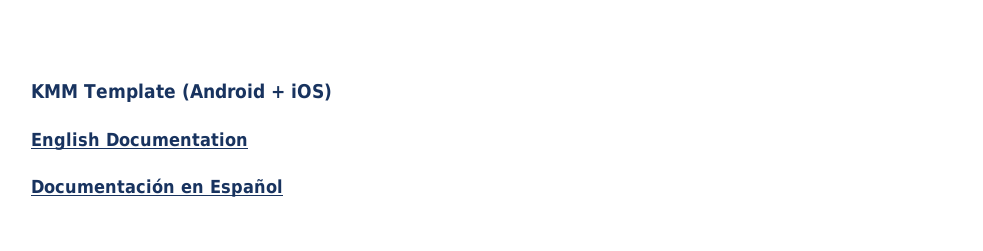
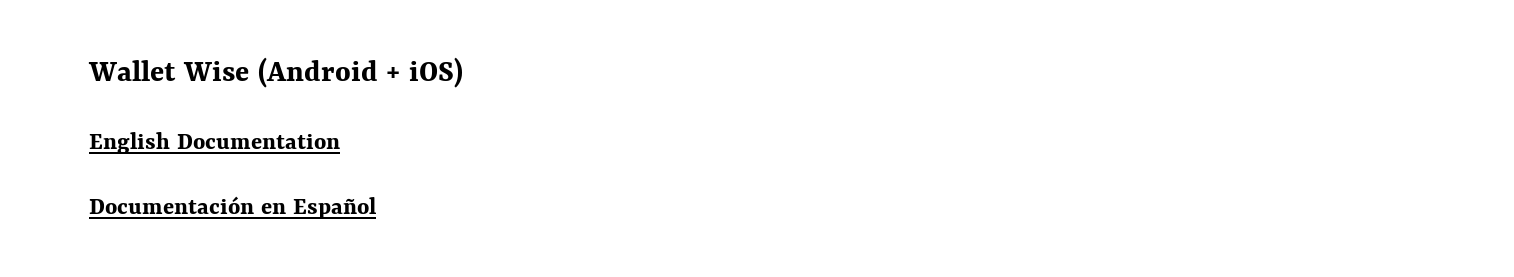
- KMM Template (Android + iOS)
+ Wallet Wise (Android + iOS)

